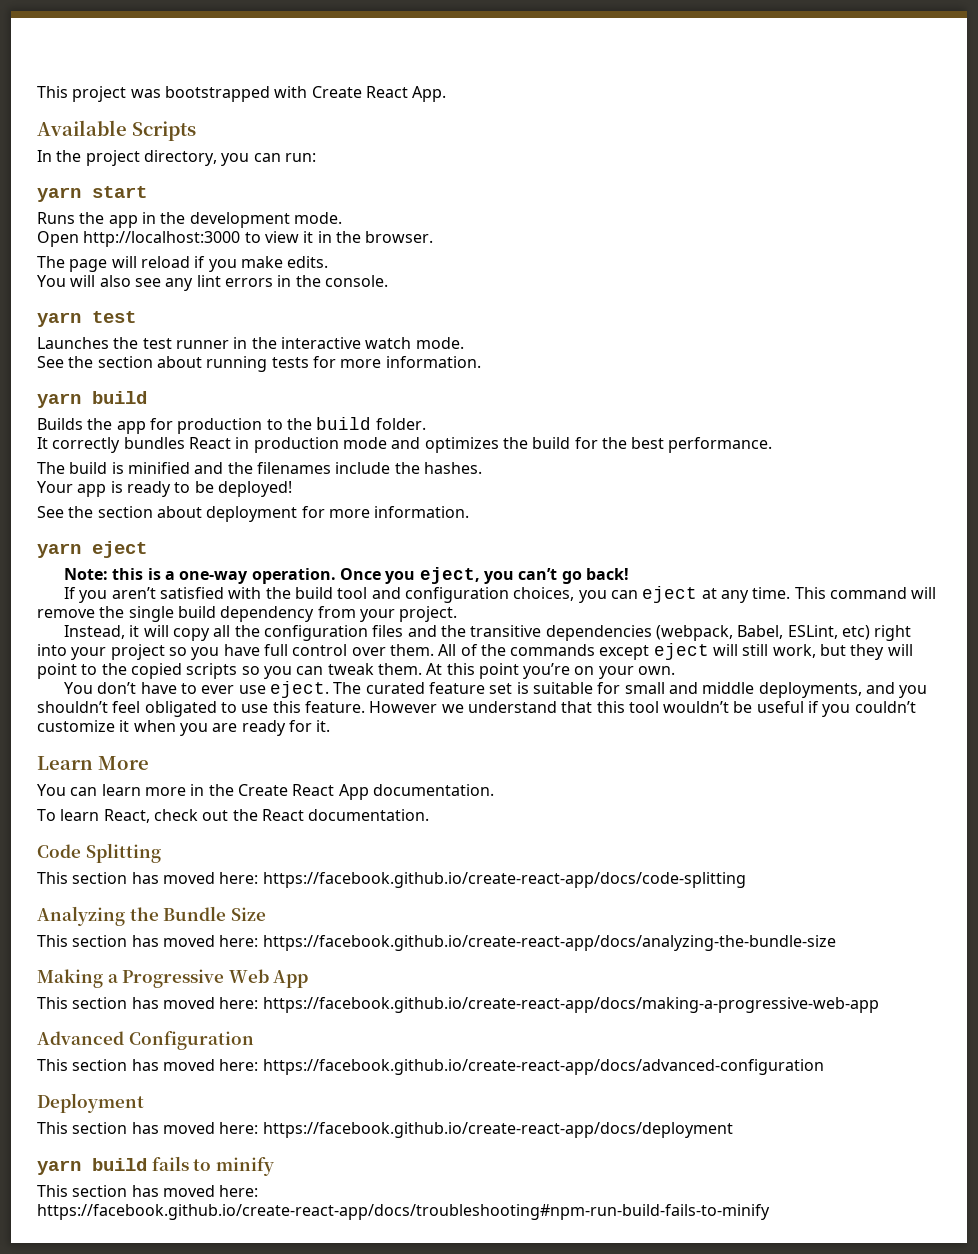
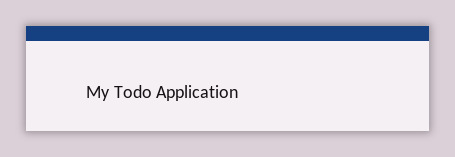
- This project was bootstrapped with Create React App.
- Available Scripts
- In the project directory, you can run:
- yarn start
- Runs the app in the development mode.
- Open http://localhost:3000 to view it in the browser.
- The page will reload if you make edits.
- You will also see any lint errors in the console.
- yarn test
- Launches the test runner in the interactive watch mode.
- See the section about running tests for more information.
- yarn build
- Builds the app for production to the build folder.
- It correctly bundles React in production mode and optimizes the build for the best performance.
- The build is minified and the filenames include the hashes.
- Your app is ready to be deployed!
- See the section about deployment for more information.
- yarn eject
- Note: this is a one-way operation. Once you eject, you can’t go back!
- If you aren’t satisfied with the build tool and configuration choices, you can eject at any time. This command will remove the single build dependency from your project.
- Instead, it will copy all the configuration files and the transitive dependencies (webpack, Babel, ESLint, etc) right into your project so you have full control over them. All of the commands except eject will still work, but they will point to the copied scripts so you can tweak them. At this point you’re on your own.
- You don’t have to ever use eject. The curated feature set is suitable for small and middle deployments, and you shouldn’t feel obligated to use this feature. However we understand that this tool wouldn’t be useful if you couldn’t customize it when you are ready for it.
- Learn More
- You can learn more in the Create React App documentation.
- To learn React, check out the React documentation.
- Code Splitting
- This section has moved here: https://facebook.github.io/create-react-app/docs/code-splitting
- Analyzing the Bundle Size
- This section has moved here: https://facebook.github.io/create-react-app/docs/analyzing-the-bundle-size
- Making a Progressive Web App
- This section has moved here: https://facebook.github.io/create-react-app/docs/making-a-progressive-web-app
- Advanced Configuration
- This section has moved here: https://facebook.github.io/create-react-app/docs/advanced-configuration
- Deployment
- This section has moved here: https://facebook.github.io/create-react-app/docs/deployment
- yarn build fails to minify
- This section has moved here: https://facebook.github.io/create-react-app/docs/troubleshooting#npm-run-build-fails-to-minify
+ My Todo Application

